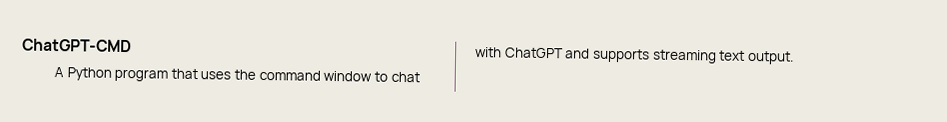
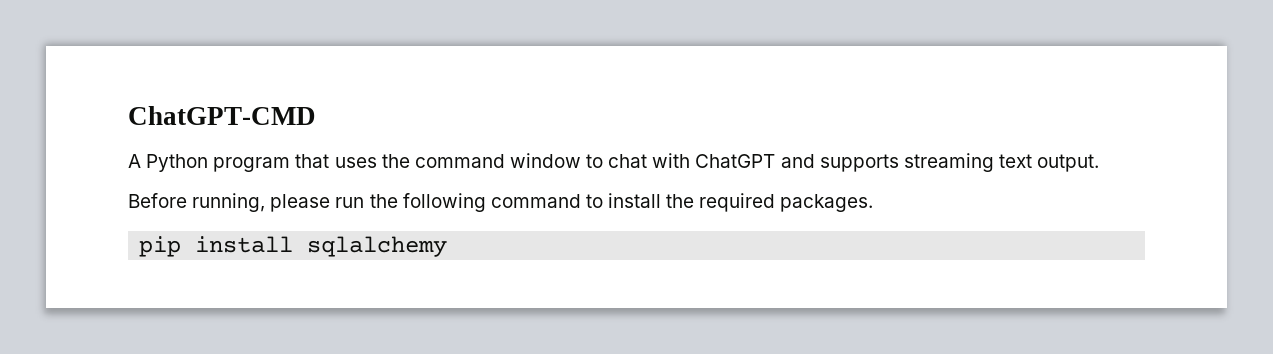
+ Before running, please run the following command to install the required packages.
+ pip install sqlalchemy

